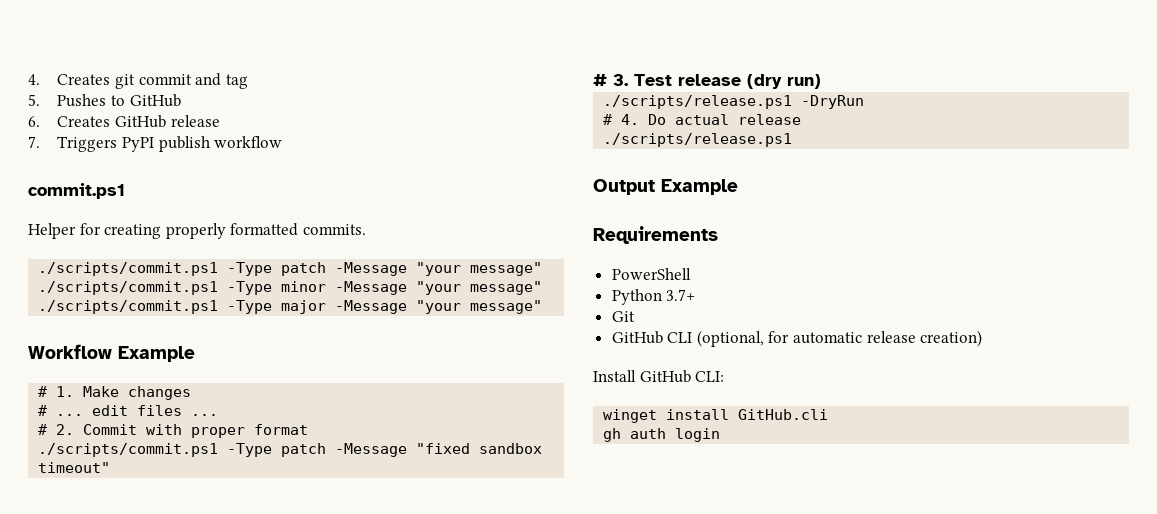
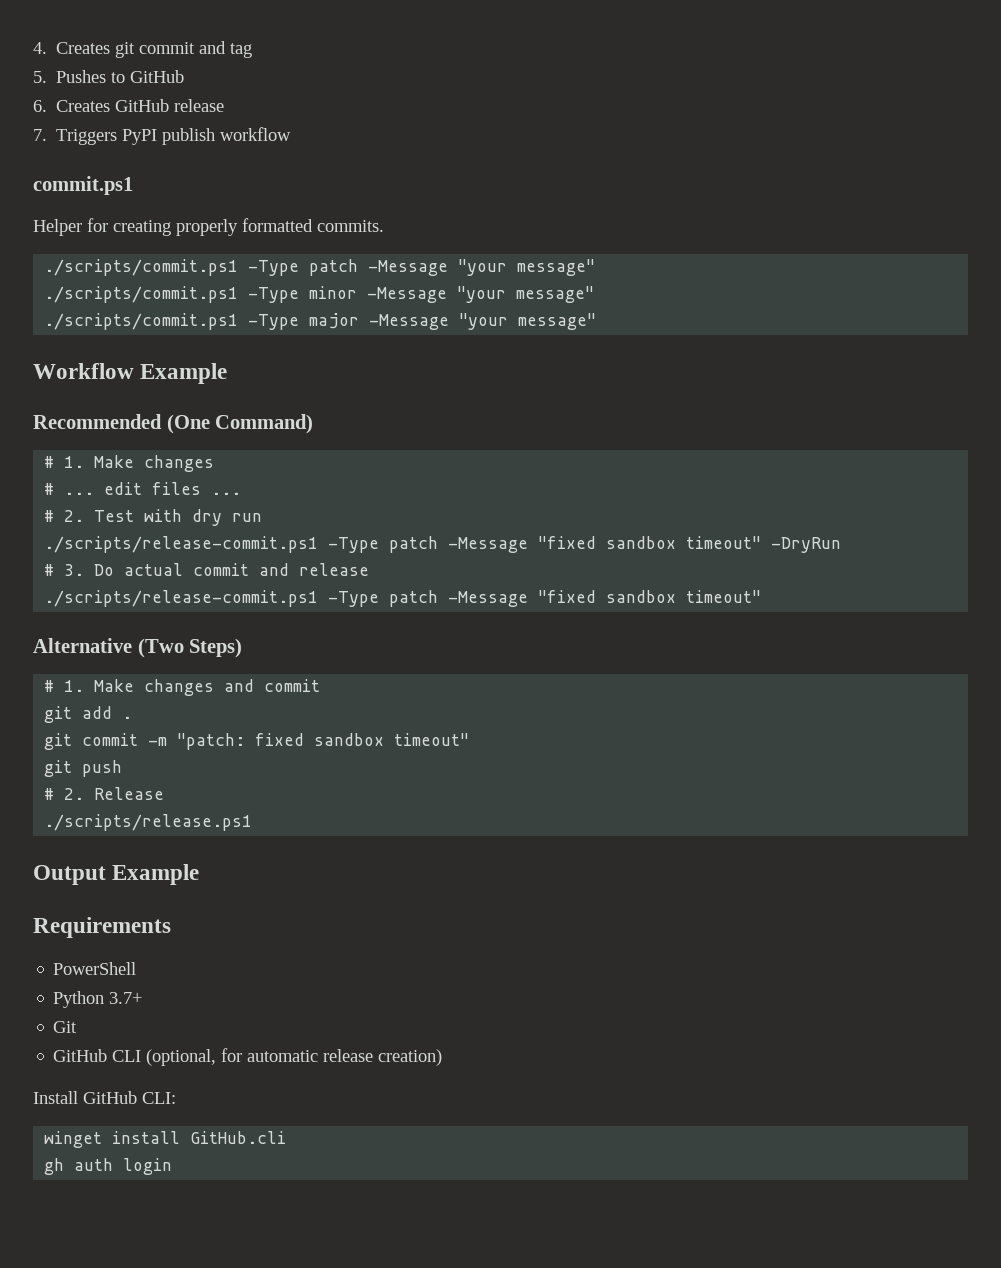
+ Recommended (One Command)
- # 2. Commit with proper format
- ./scripts/commit.ps1 -Type patch -Message "fixed sandbox timeout"
+ # 2. Test with dry run
+ ./scripts/release-commit.ps1 -Type patch -Message "fixed sandbox timeout" -DryRun
+ # 3. Do actual commit and release
+ ./scripts/release-commit.ps1 -Type patch -Message "fixed sandbox timeout"
- # 3. Test release (dry run)
- ./scripts/release.ps1 -DryRun
- # 4. Do actual release
+ Alternative (Two Steps)
+ # 1. Make changes and commit
+ git add .
+ git commit -m "patch: fixed sandbox timeout"
+ git push
+ # 2. Release

